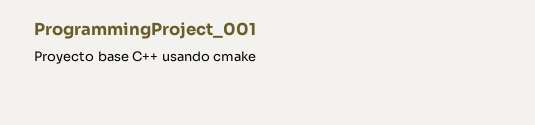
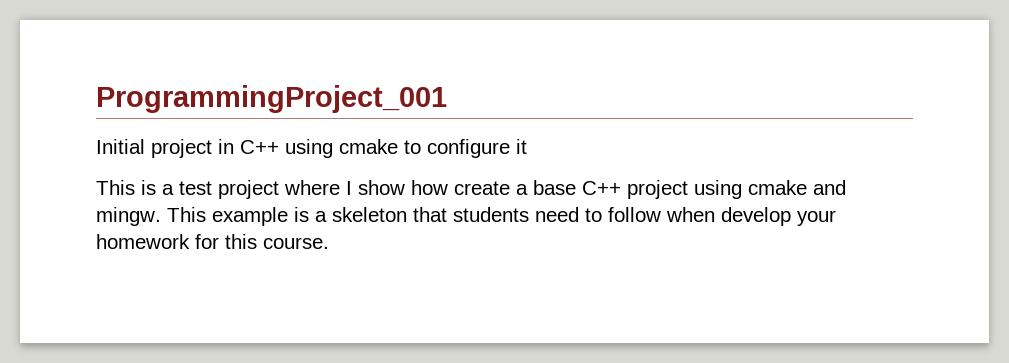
- Proyecto base C++ usando cmake
+ Initial project in C++ using cmake to configure it
+ This is a test project where I show how create a base C++ project using cmake and mingw. This example is a skeleton that students need to follow when develop your homework for this course.

